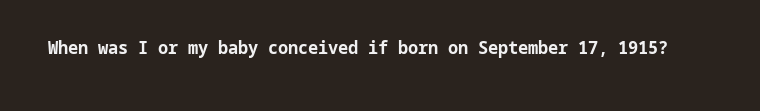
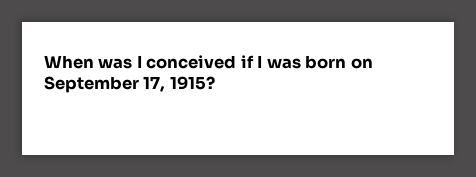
- When was I or my baby conceived if born on September 17, 1915?
+ When was I conceived if I was born on September 17, 1915?

